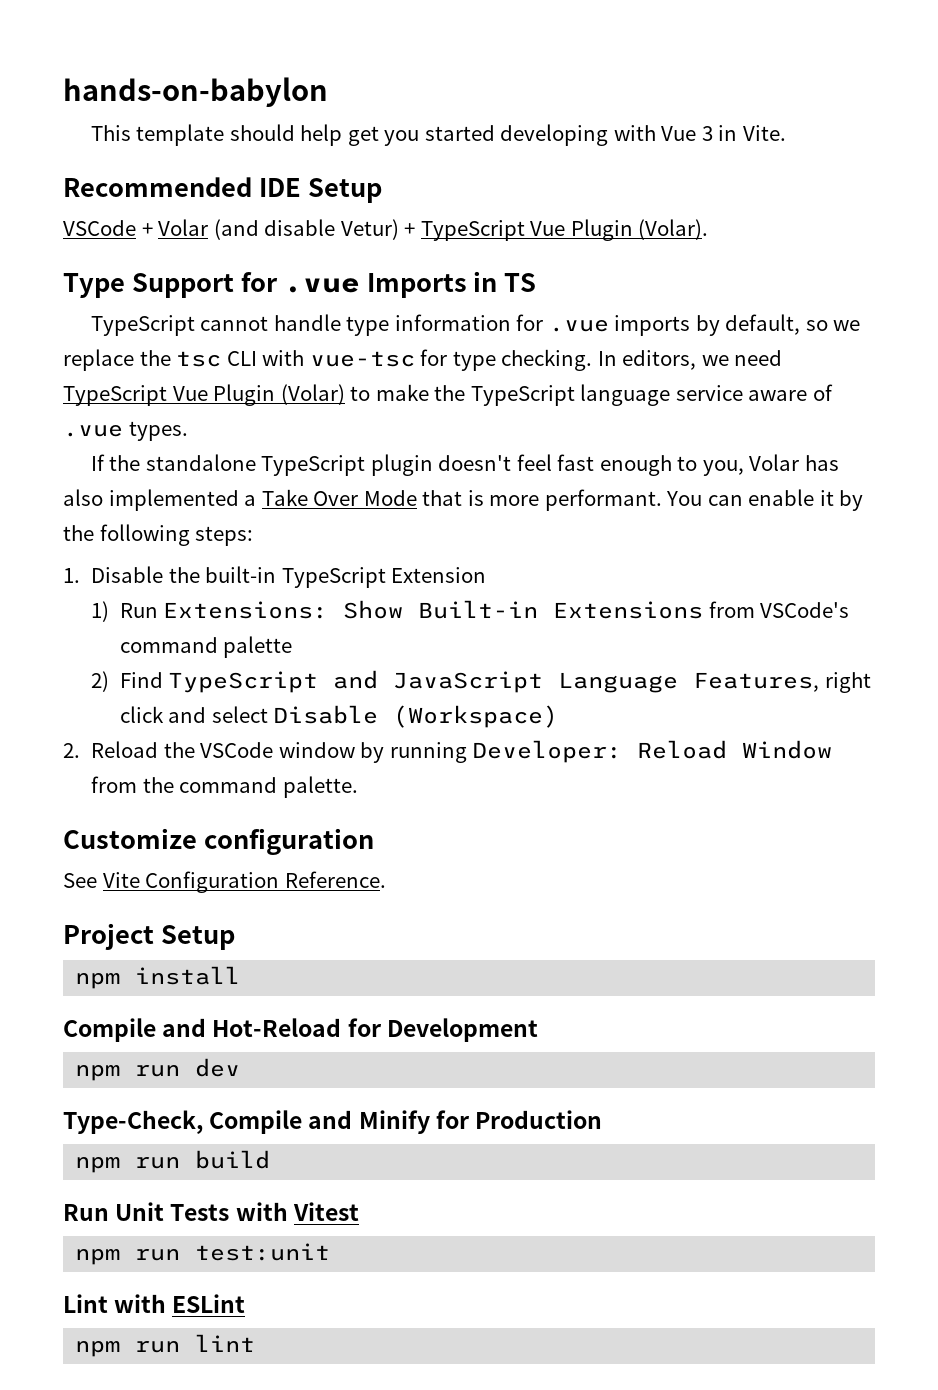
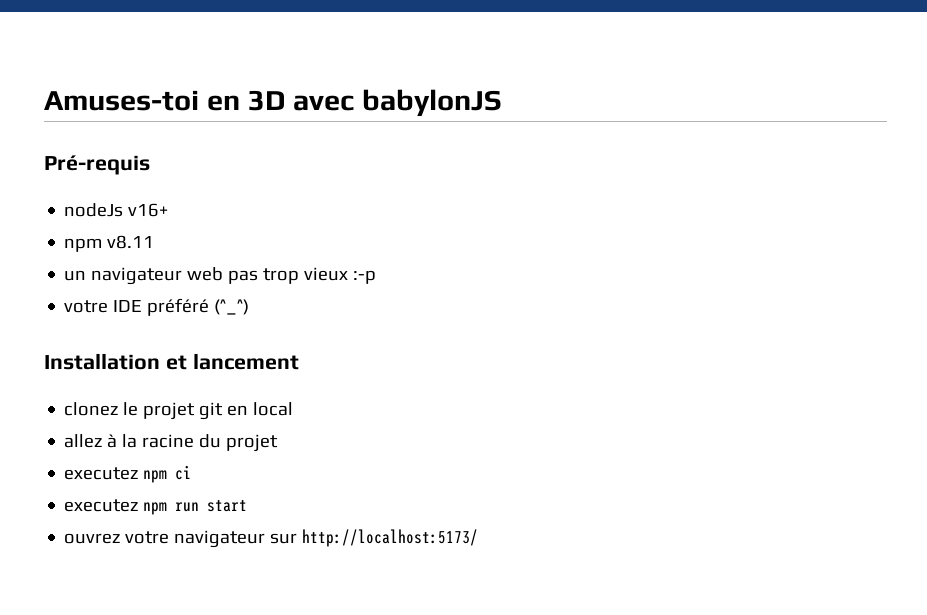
- hands-on-babylon
- This template should help get you started developing with Vue 3 in Vite.
- Recommended IDE Setup
- VSCode + Volar (and disable Vetur) + TypeScript Vue Plugin (Volar).
- Type Support for .vue Imports in TS
- TypeScript cannot handle type information for .vue imports by default, so we replace the tsc CLI with vue-tsc for type checking. In editors, we need TypeScript Vue Plugin (Volar) to make the TypeScript language service aware of .vue types.
- If the standalone TypeScript plugin doesn't feel fast enough to you, Volar has also implemented a Take Over Mode that is more performant. You can enable it by the following steps:
- 1. Disable the built-in TypeScript Extension
- 1) Run Extensions: Show Built-in Extensions from VSCode's command palette
- 2) Find TypeScript and JavaScript Language Features, right click and select Disable (Workspace)
- 2. Reload the VSCode window by running Developer: Reload Window from the command palette.
- Customize configuration
- See Vite Configuration Reference.
- Project Setup
- npm install
- Compile and Hot-Reload for Development
- npm run dev
- Type-Check, Compile and Minify for Production
- npm run build
- Run Unit Tests with Vitest
- npm run test:unit
- Lint with ESLint
- npm run lint
+ Amuses-toi en 3D avec babylonJS
+ Pré-requis
+ nodeJs v16+
+ npm v8.11
+ un navigateur web pas trop vieux :-p
+ votre IDE préféré (^_^)
+ Installation et lancement
+ clonez le projet git en local
+ allez à la racine du projet
+ executez npm ci
+ executez npm run start
+ ouvrez votre navigateur sur http://localhost:5173/

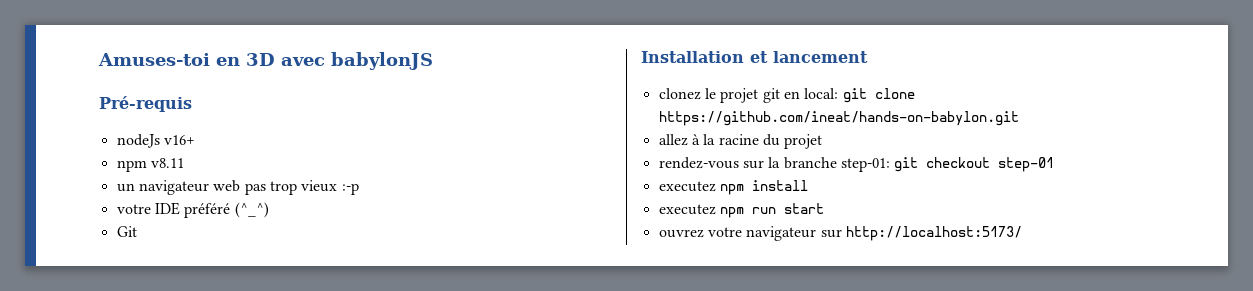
+ Git
- clonez le projet git en local
+ clonez le projet git en local: git clone https://github.com/ineat/hands-on-babylon.git
- executez npm ci
+ rendez-vous sur la branche step-01: git checkout step-01
+ executez npm install

